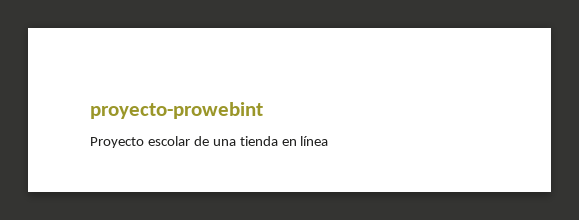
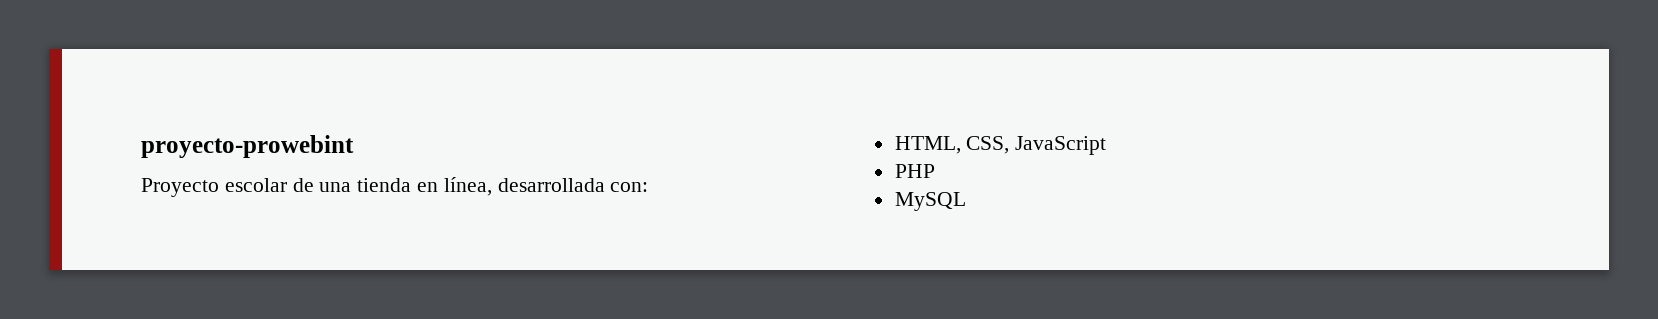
- Proyecto escolar de una tienda en línea
+ Proyecto escolar de una tienda en línea, desarrollada con:
+ HTML, CSS, JavaScript
+ PHP
+ MySQL

